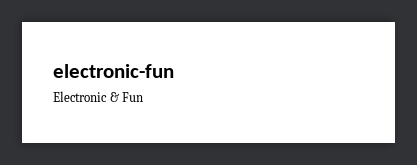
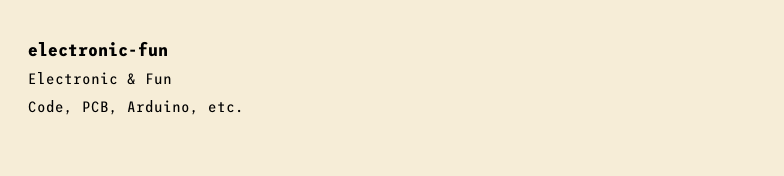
+ Code, PCB, Arduino, etc.

